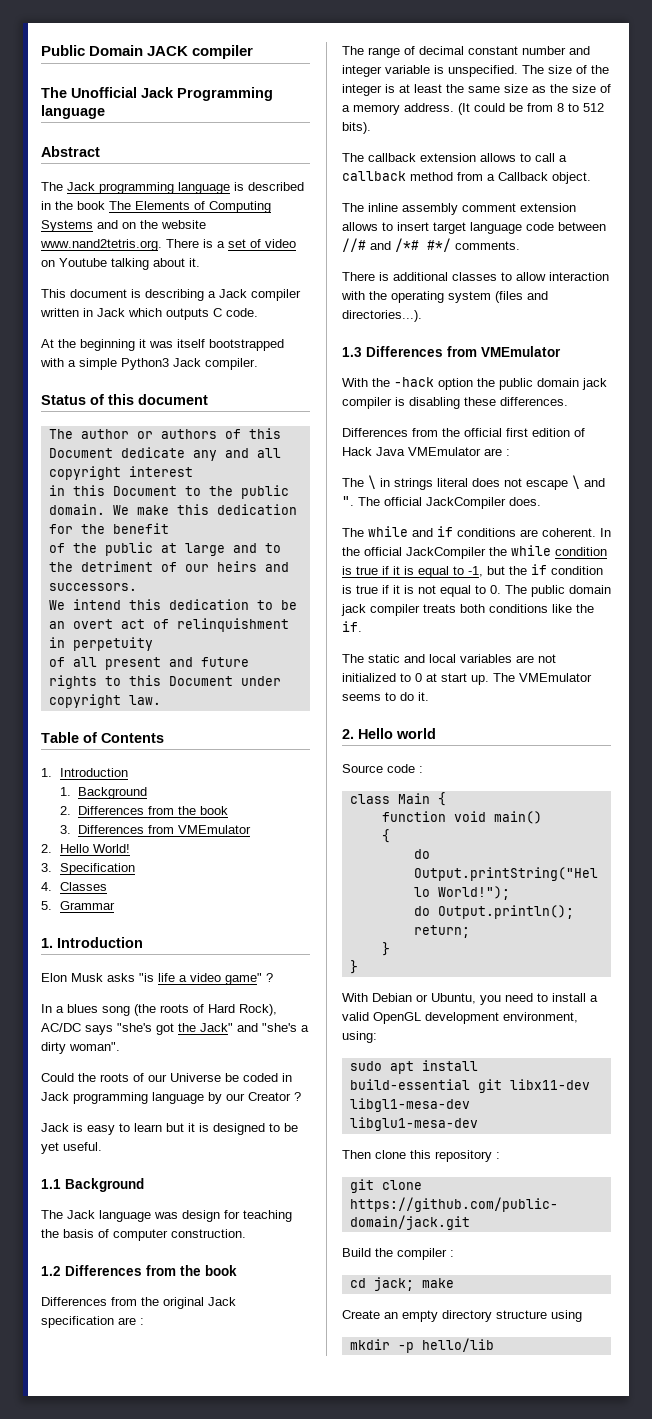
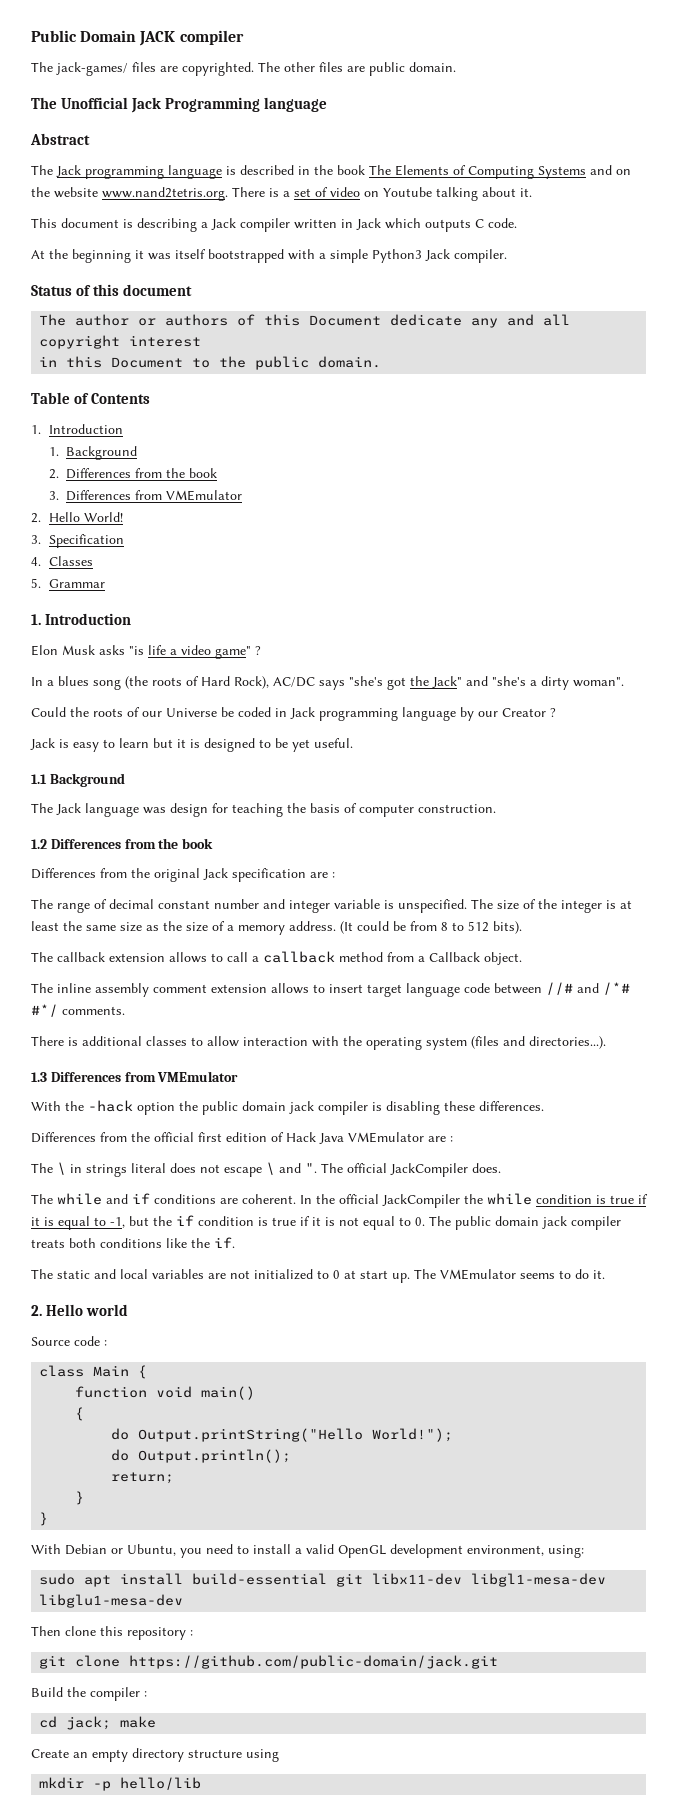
+ The jack-games/ files are copyrighted. The other files are public domain.
- We make this dedication for the benefit
- of the public at large and to the detriment of our heirs and successors.
- We intend this dedication to be an overt act of relinquishment in perpetuity
- of all present and future rights to this Document under copyright law.

